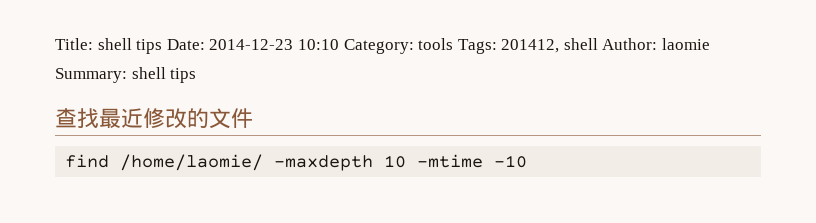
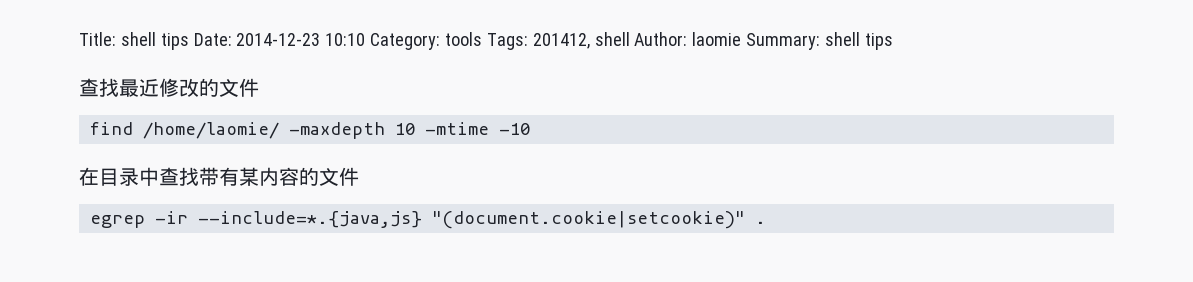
+ 在目录中查找带有某内容的文件
+ egrep -ir --include=*.{java,js} "(document.cookie|setcookie)" .

